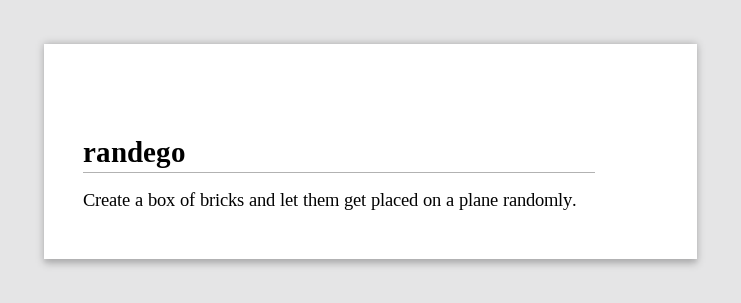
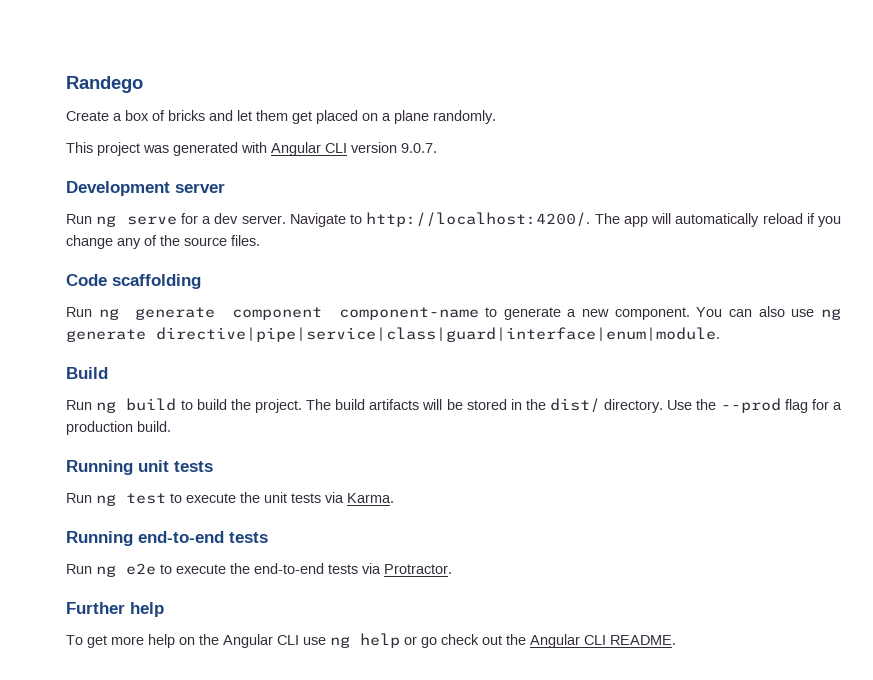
- randego
+ Randego
+ This project was generated with Angular CLI version 9.0.7.
+ Development server
+ Run ng serve for a dev server. Navigate to http://localhost:4200/. The app will automatically reload if you change any of the source files.
+ Code scaffolding
+ Run ng generate component component-name to generate a new component. You can also use ng generate directive|pipe|service|class|guard|interface|enum|module.
+ Build
+ Run ng build to build the project. The build artifacts will be stored in the dist/ directory. Use the --prod flag for a production build.
+ Running unit tests
+ Run ng test to execute the unit tests via Karma.
+ Running end-to-end tests
+ Run ng e2e to execute the end-to-end tests via Protractor.
+ Further help
+ To get more help on the Angular CLI use ng help or go check out the Angular CLI README.

